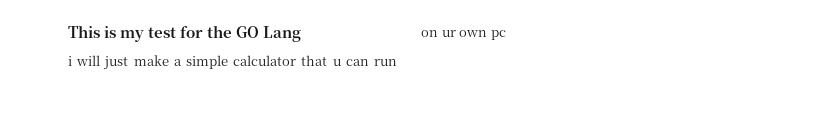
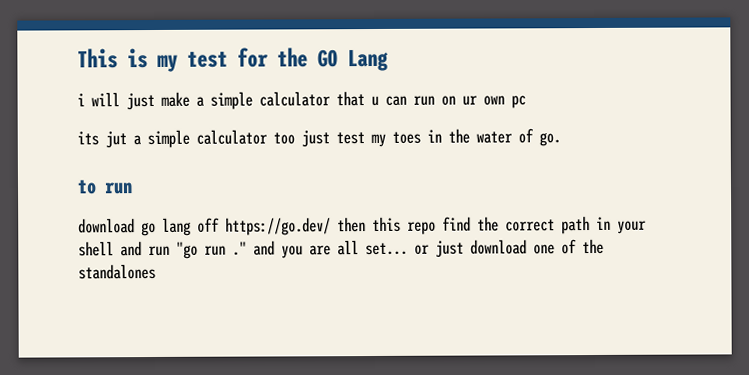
+ its jut a simple calculator too just test my toes in the water of go.
+ to run
+ download go lang off https://go.dev/ then this repo find the correct path in your shell and run "go run ." and you are all set... or just download one of the standalones

